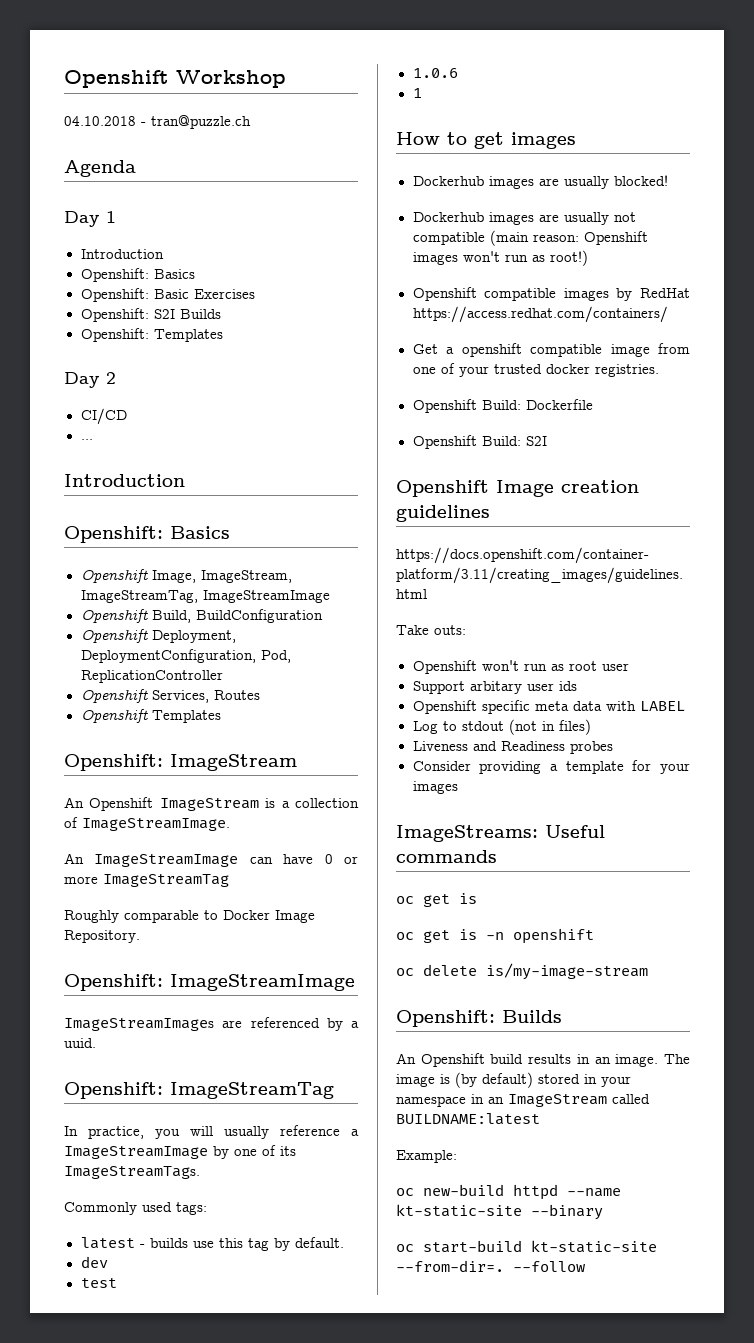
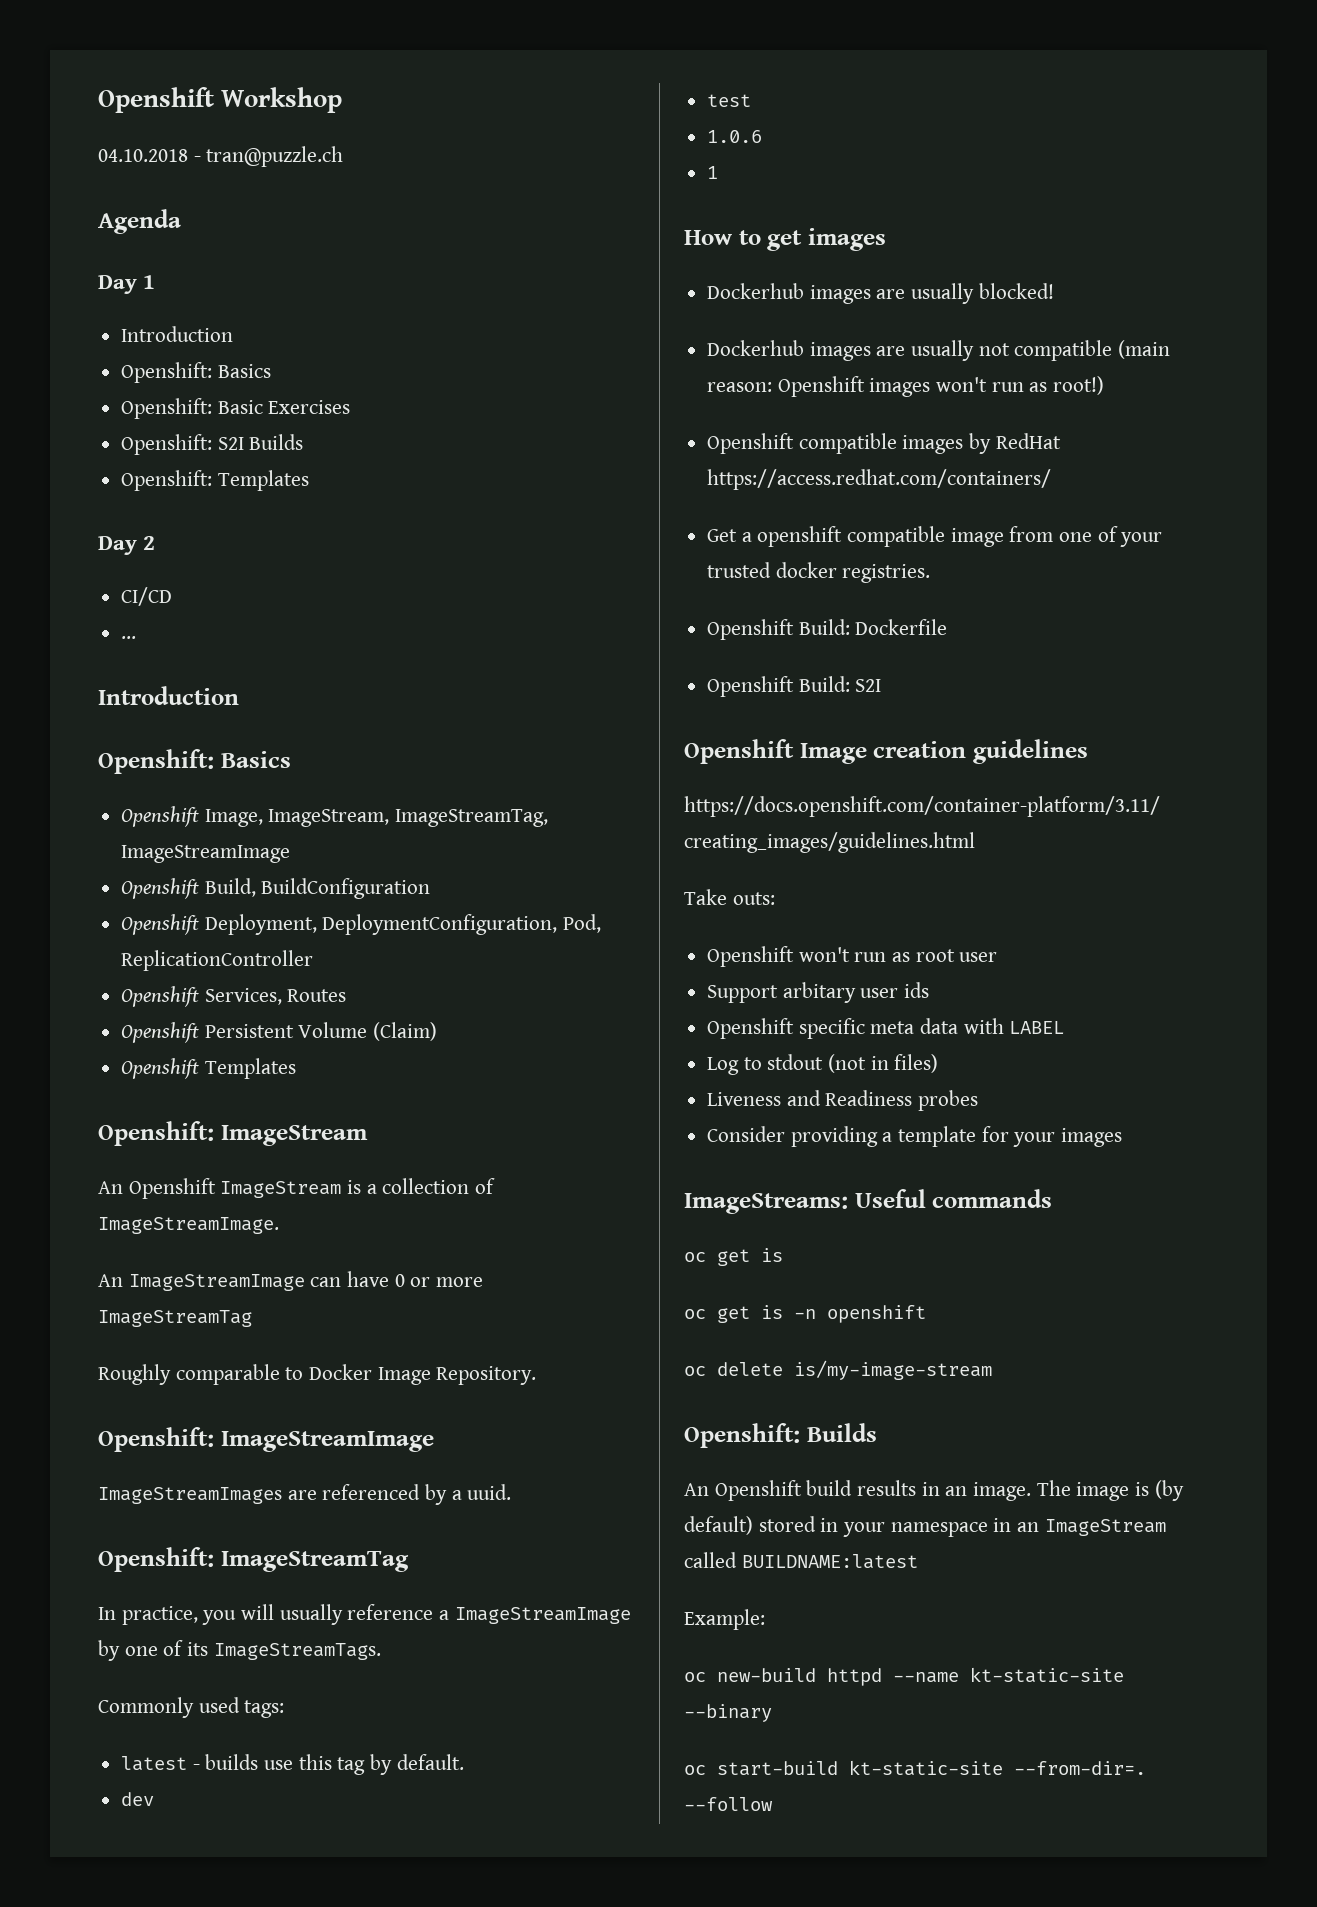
+ Openshift Persistent Volume (Claim)

